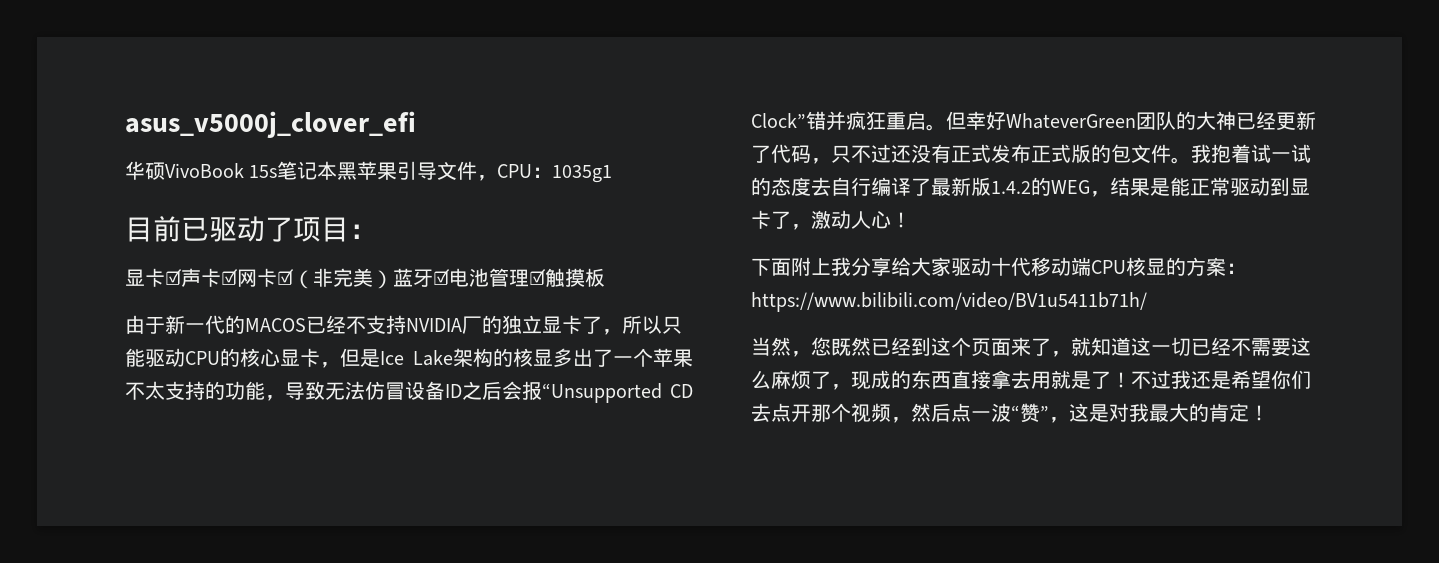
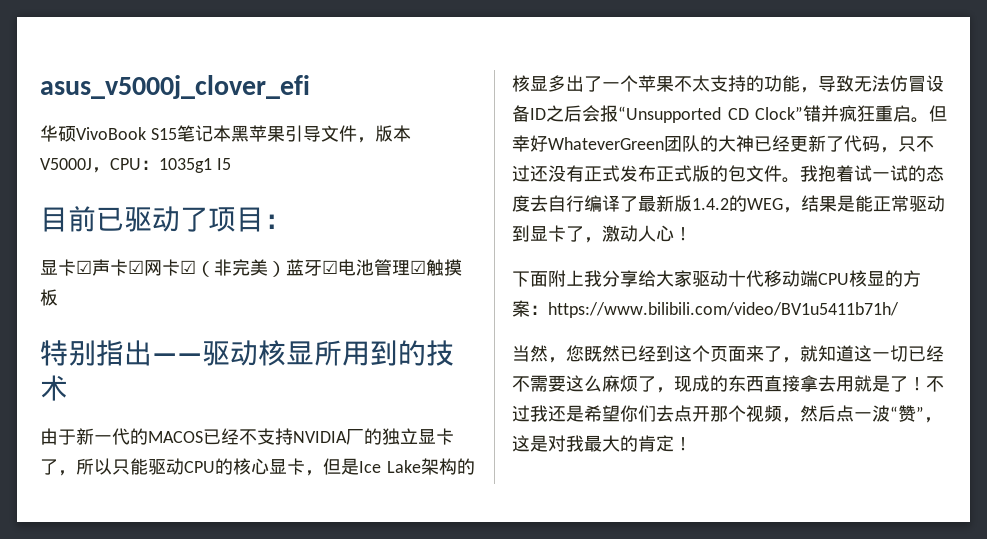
- 华硕VivoBook 15s笔记本黑苹果引导文件，CPU：1035g1
+ 华硕VivoBook S15笔记本黑苹果引导文件，版本V5000J，CPU：1035g1 I5
+ 特别指出——驱动核显所用到的技术

